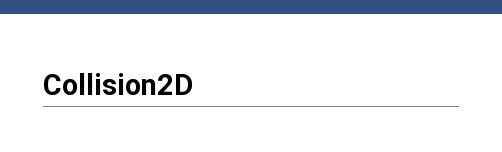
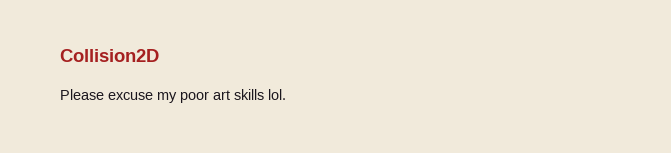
+ Please excuse my poor art skills lol.

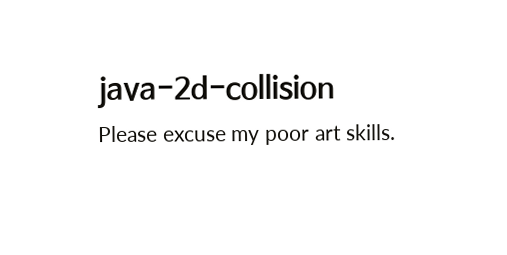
- Collision2D
+ java-2d-collision
- Please excuse my poor art skills lol.
+ Please excuse my poor art skills.

